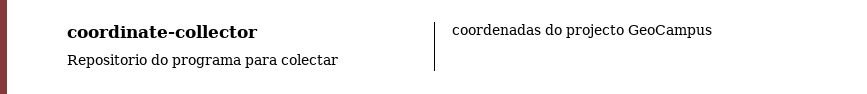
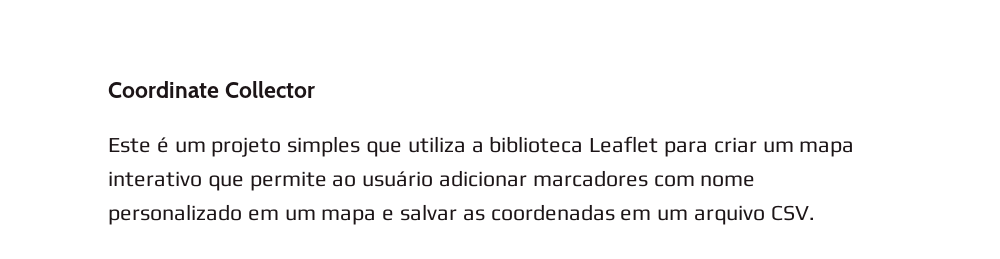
- coordinate-collector
- Repositorio do programa para colectar coordenadas do projecto GeoCampus
+ Coordinate Collector
+ Este é um projeto simples que utiliza a biblioteca Leaflet para criar um mapa interativo que permite ao usuário adicionar marcadores com nome personalizado em um mapa e salvar as coordenadas em um arquivo CSV.

